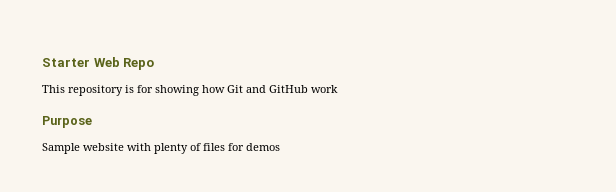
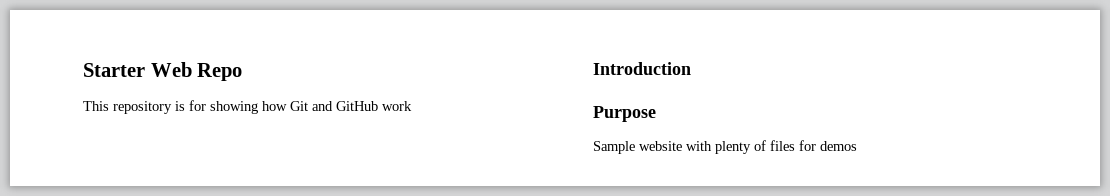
+ Introduction

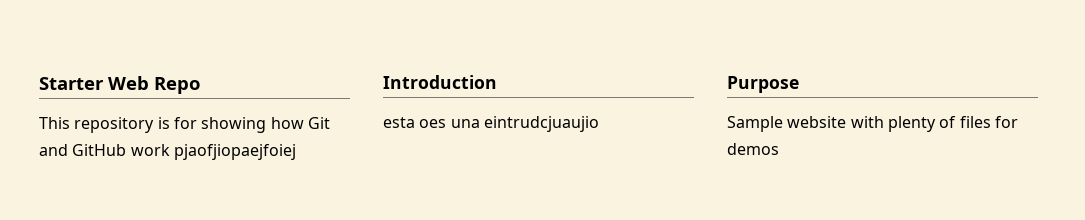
- This repository is for showing how Git and GitHub work
+ This repository is for showing how Git and GitHub work pjaofjiopaejfoiej
+ esta oes una eintrudcjuaujio

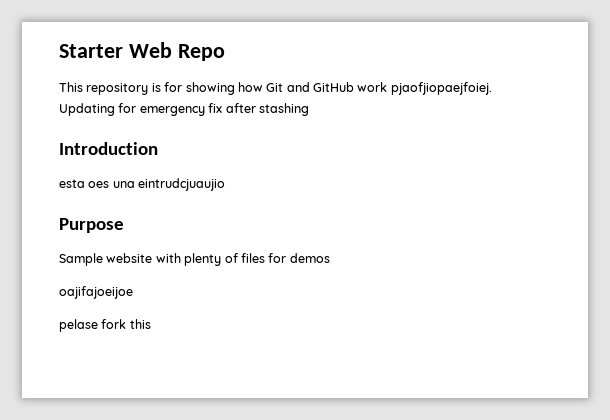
- This repository is for showing how Git and GitHub work pjaofjiopaejfoiej
+ This repository is for showing how Git and GitHub work pjaofjiopaejfoiej. Updating for emergency fix after stashing
+ oajifajoeijoe
+ pelase fork this

